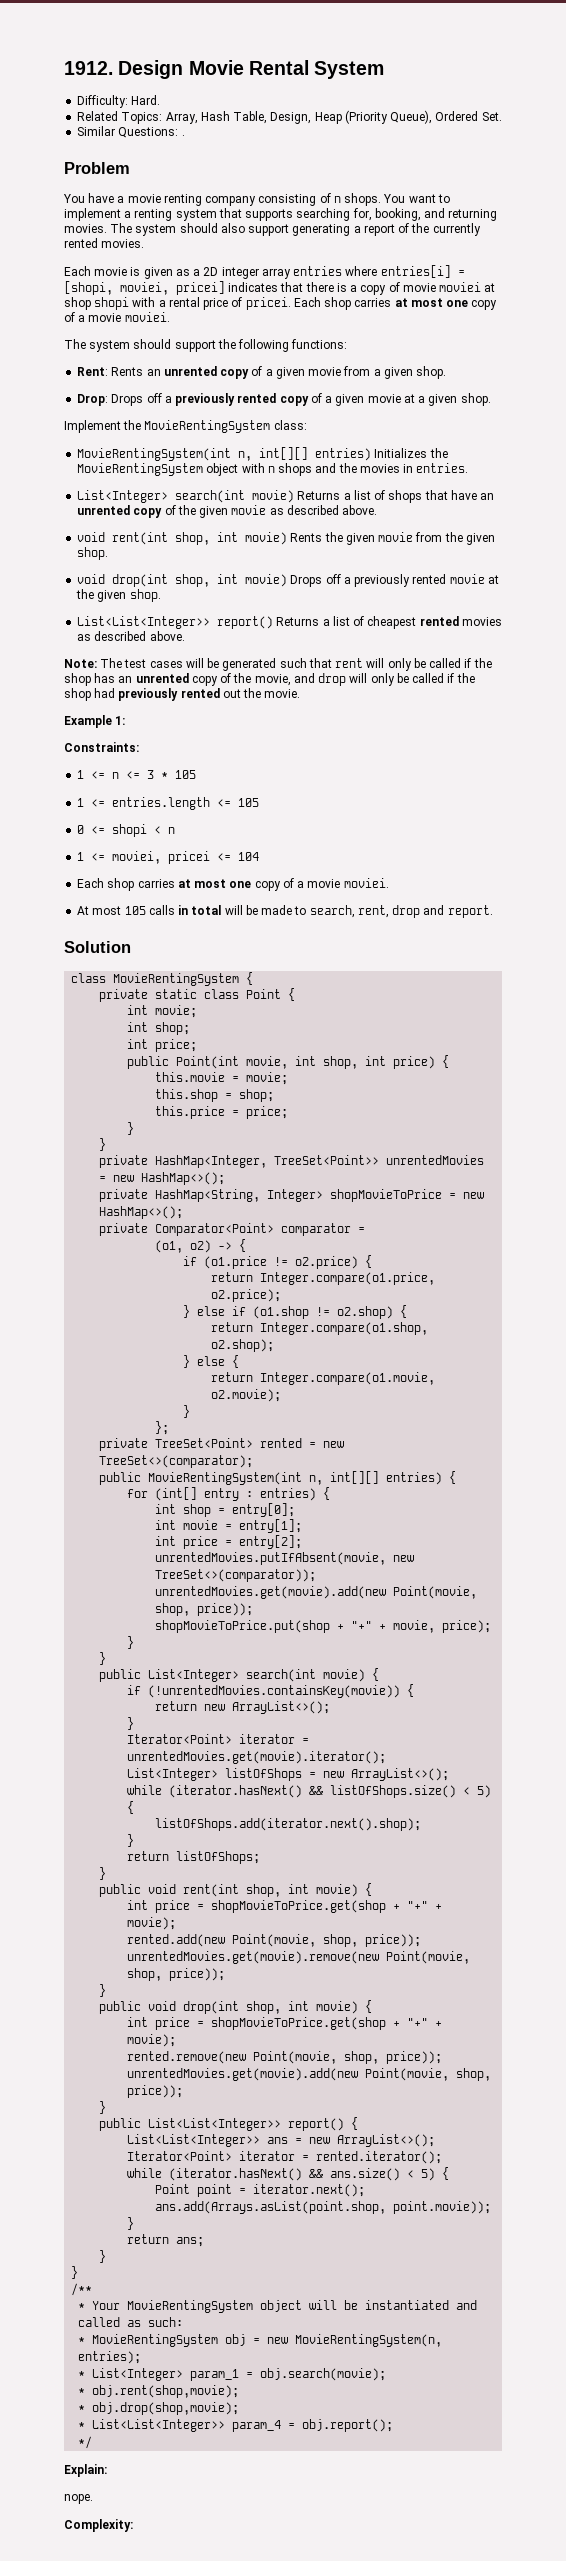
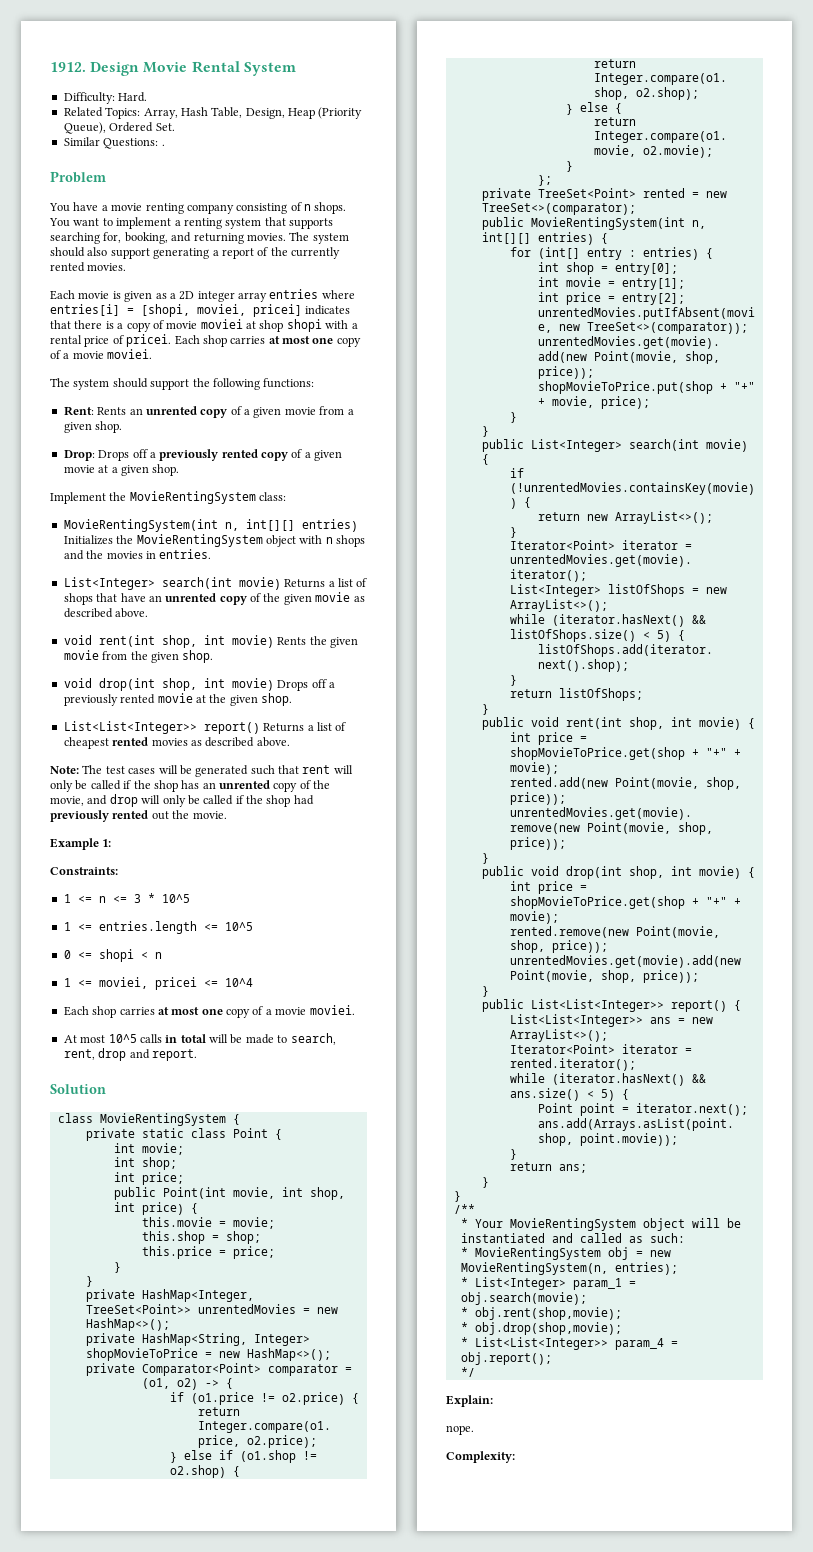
- 1 <= n <= 3 * 105
+ 1 <= n <= 3 * 10^5
- 1 <= entries.length <= 105
+ 1 <= entries.length <= 10^5
- 1 <= moviei, pricei <= 104
+ 1 <= moviei, pricei <= 10^4
- At most 105 calls in total will be made to search, rent, drop and report.
+ At most 10^5 calls in total will be made to search, rent, drop and report.

